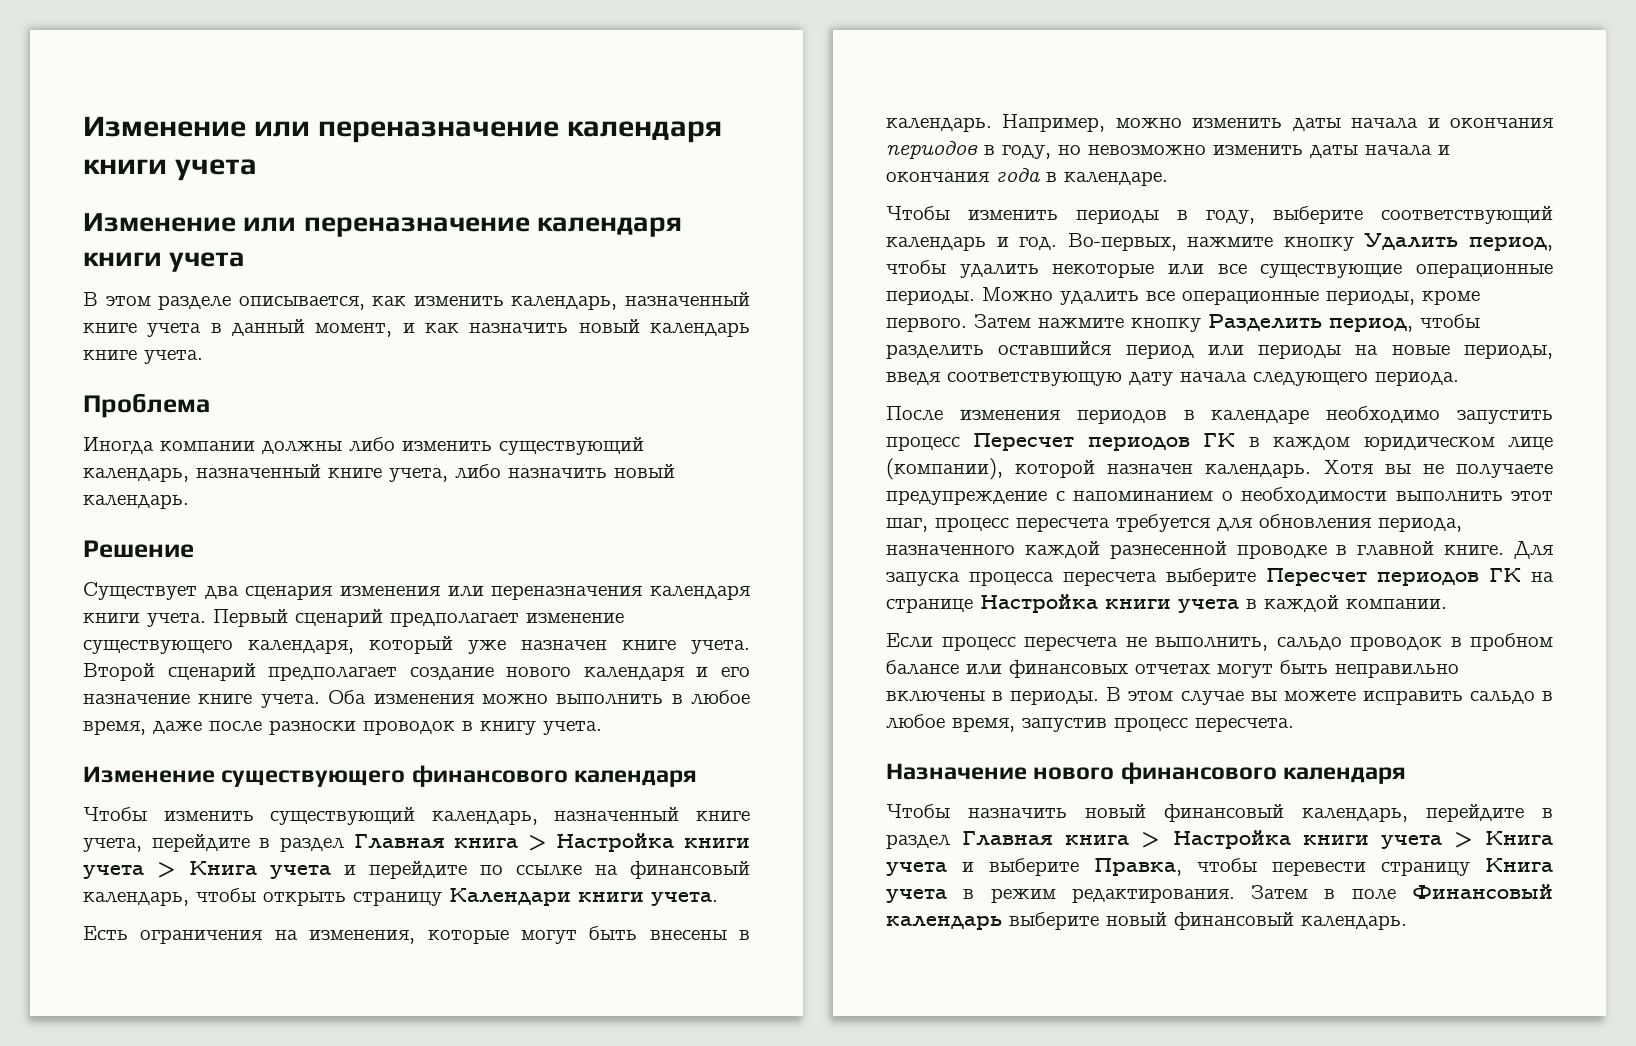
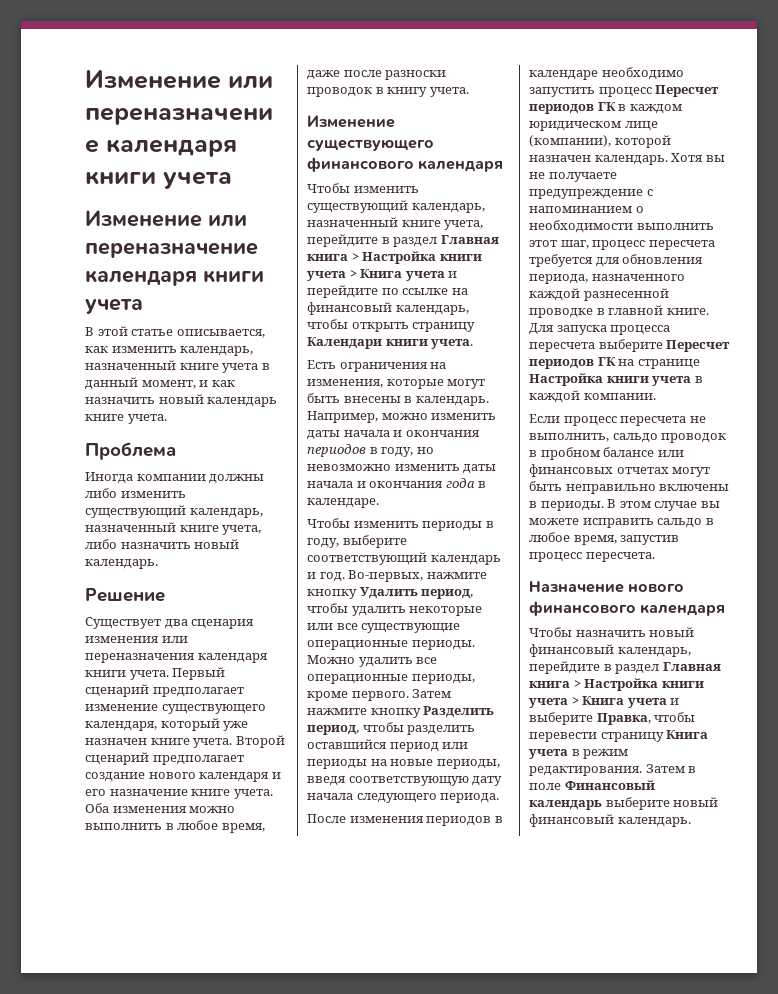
- В этом разделе описывается, как изменить календарь, назначенный книге учета в данный момент, и как назначить новый календарь книге учета.
+ В этой статье описывается, как изменить календарь, назначенный книге учета в данный момент, и как назначить новый календарь книге учета.

